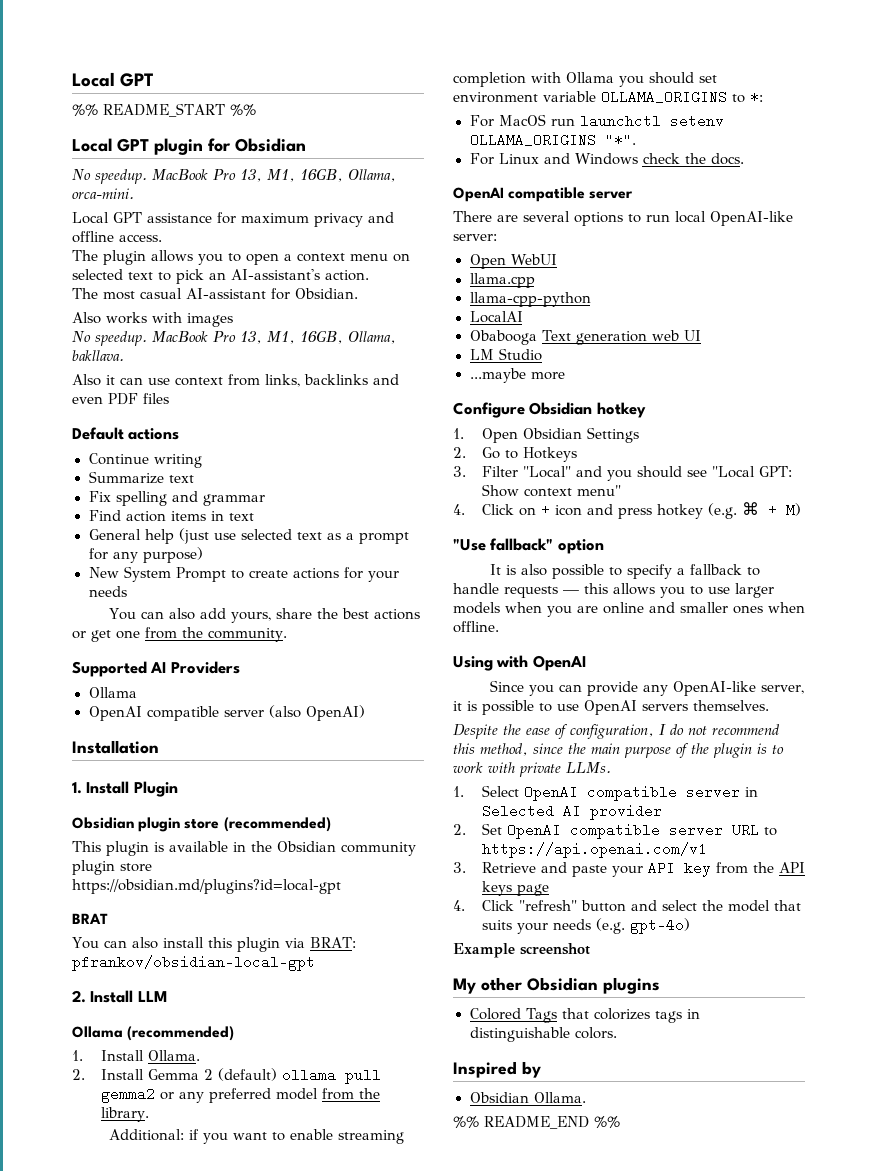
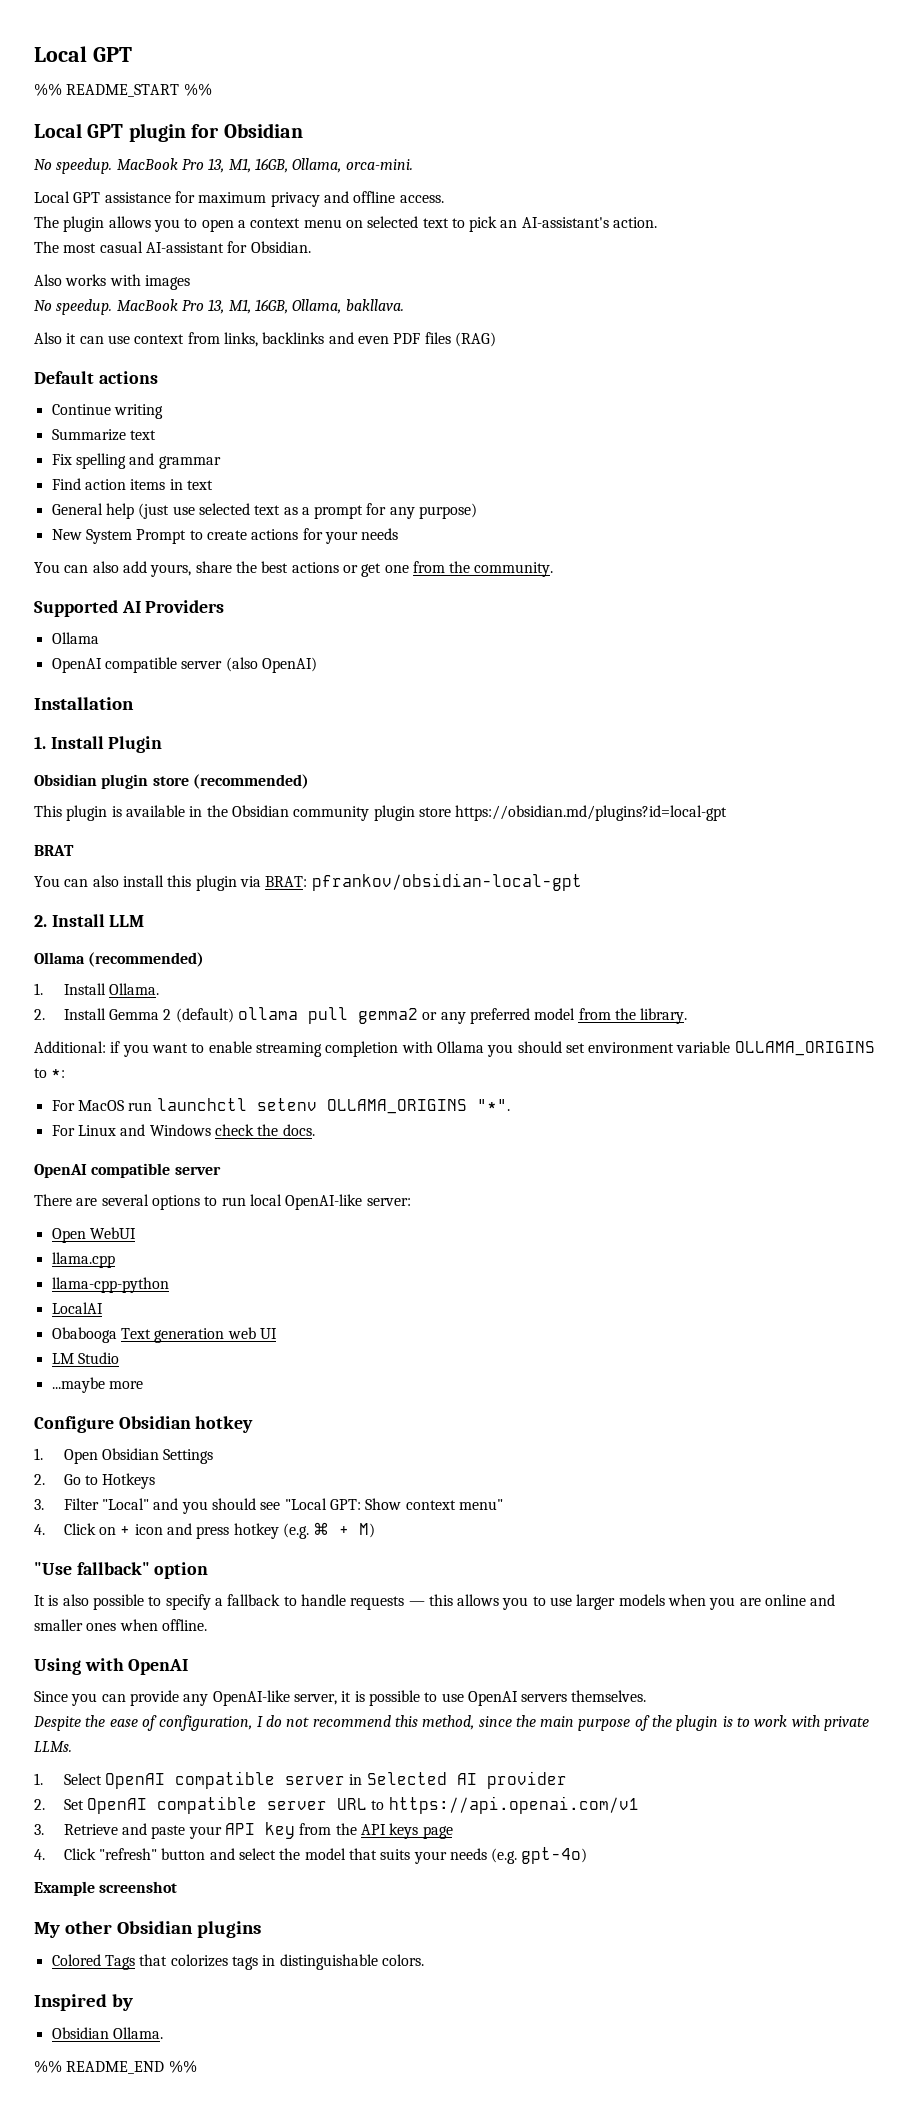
- Also it can use context from links, backlinks and even PDF files
+ Also it can use context from links, backlinks and even PDF files (RAG)

